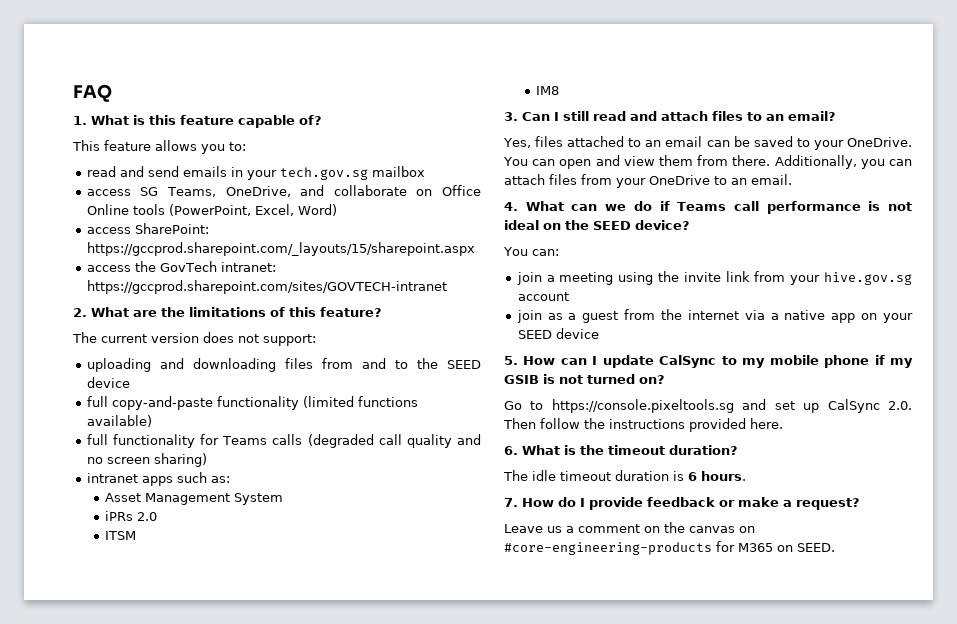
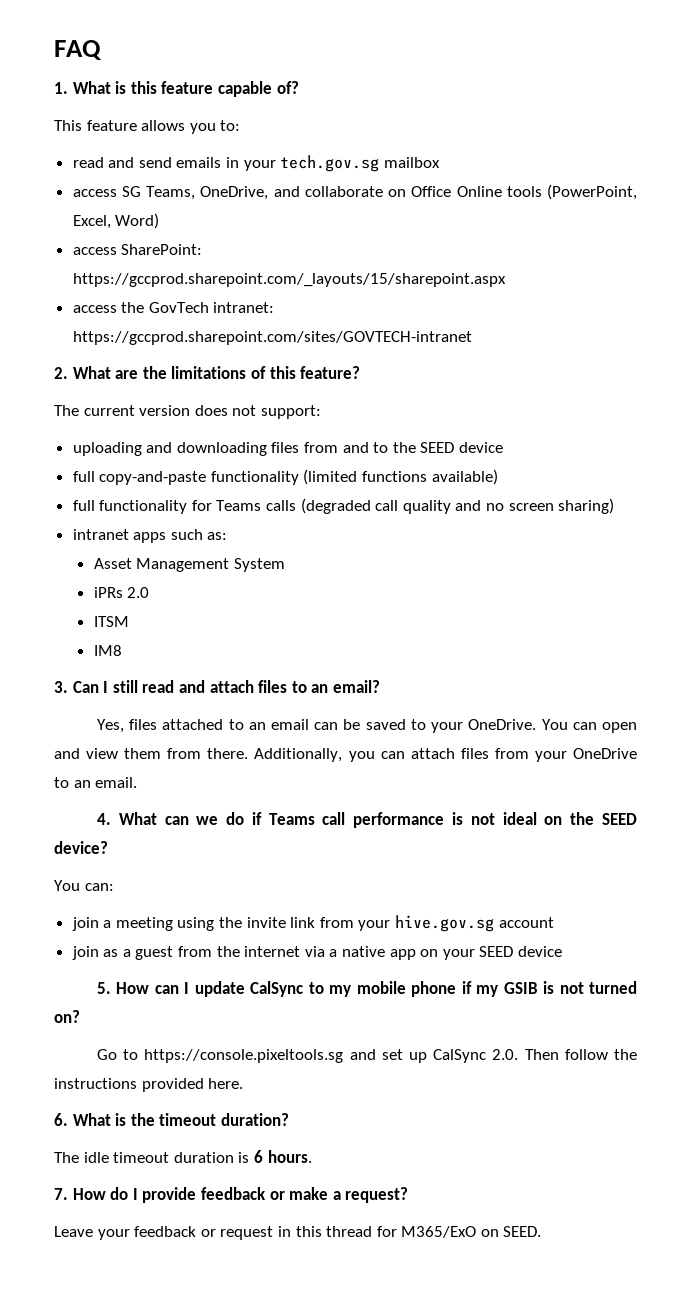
- Leave us a comment on the canvas on #core-engineering-products for M365 on SEED.
+ Leave your feedback or request in this thread for M365/ExO on SEED.

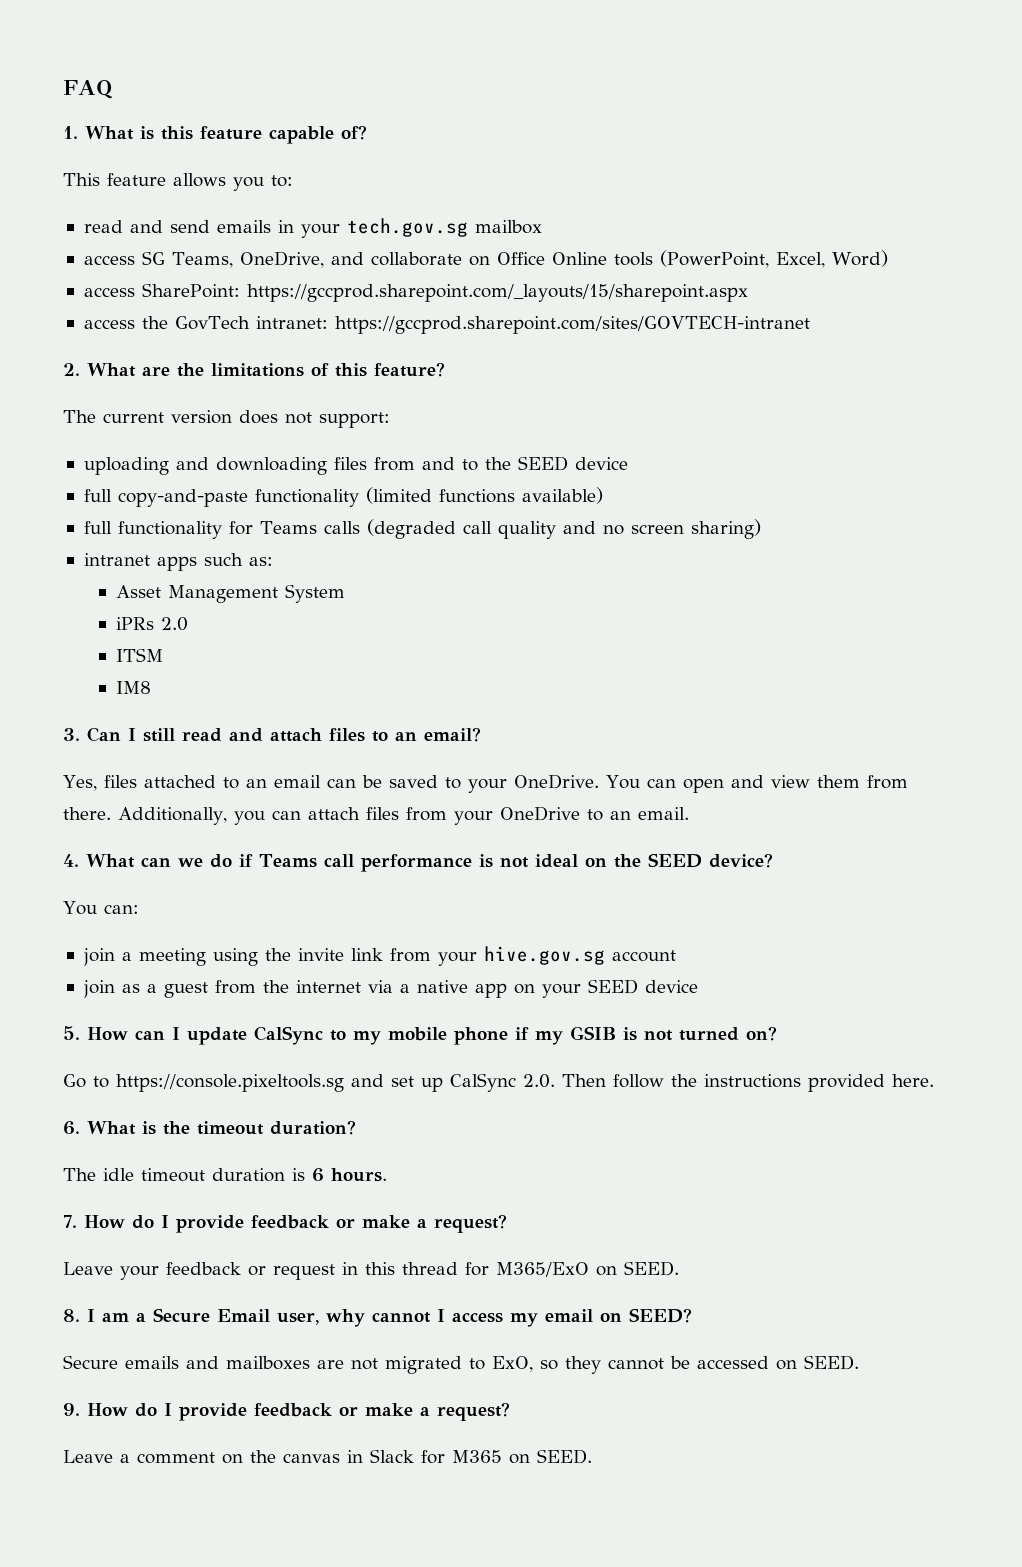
+ 8. I am a Secure Email user, why cannot I access my email on SEED?
+ Secure emails and mailboxes are not migrated to ExO, so they cannot be accessed on SEED.
+ 9. How do I provide feedback or make a request?
+ Leave a comment on the canvas in Slack for M365 on SEED.

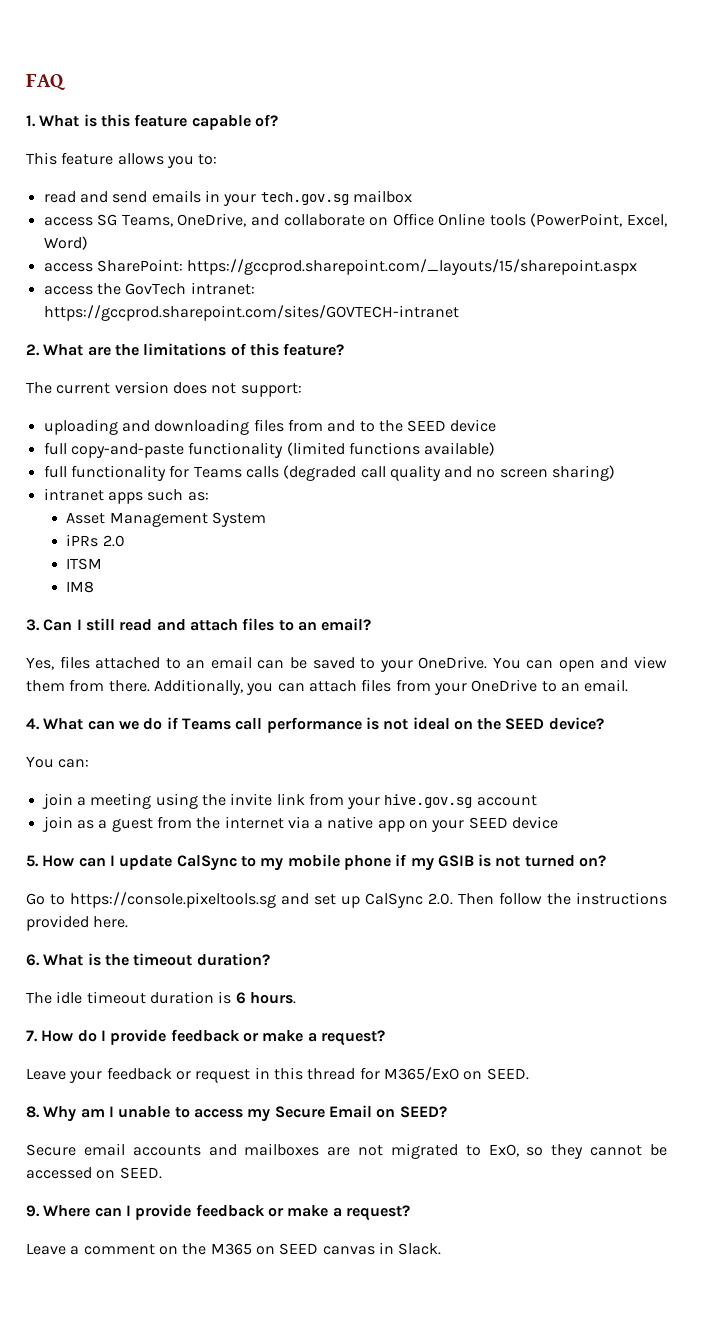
- 8. I am a Secure Email user, why cannot I access my email on SEED?
+ 8. Why am I unable to access my Secure Email on SEED?
- Secure emails and mailboxes are not migrated to ExO, so they cannot be accessed on SEED.
+ Secure email accounts and mailboxes are not migrated to ExO, so they cannot be accessed on SEED.
- 9. How do I provide feedback or make a request?
+ 9. Where can I provide feedback or make a request?
- Leave a comment on the canvas in Slack for M365 on SEED.
+ Leave a comment on the M365 on SEED canvas in Slack.

